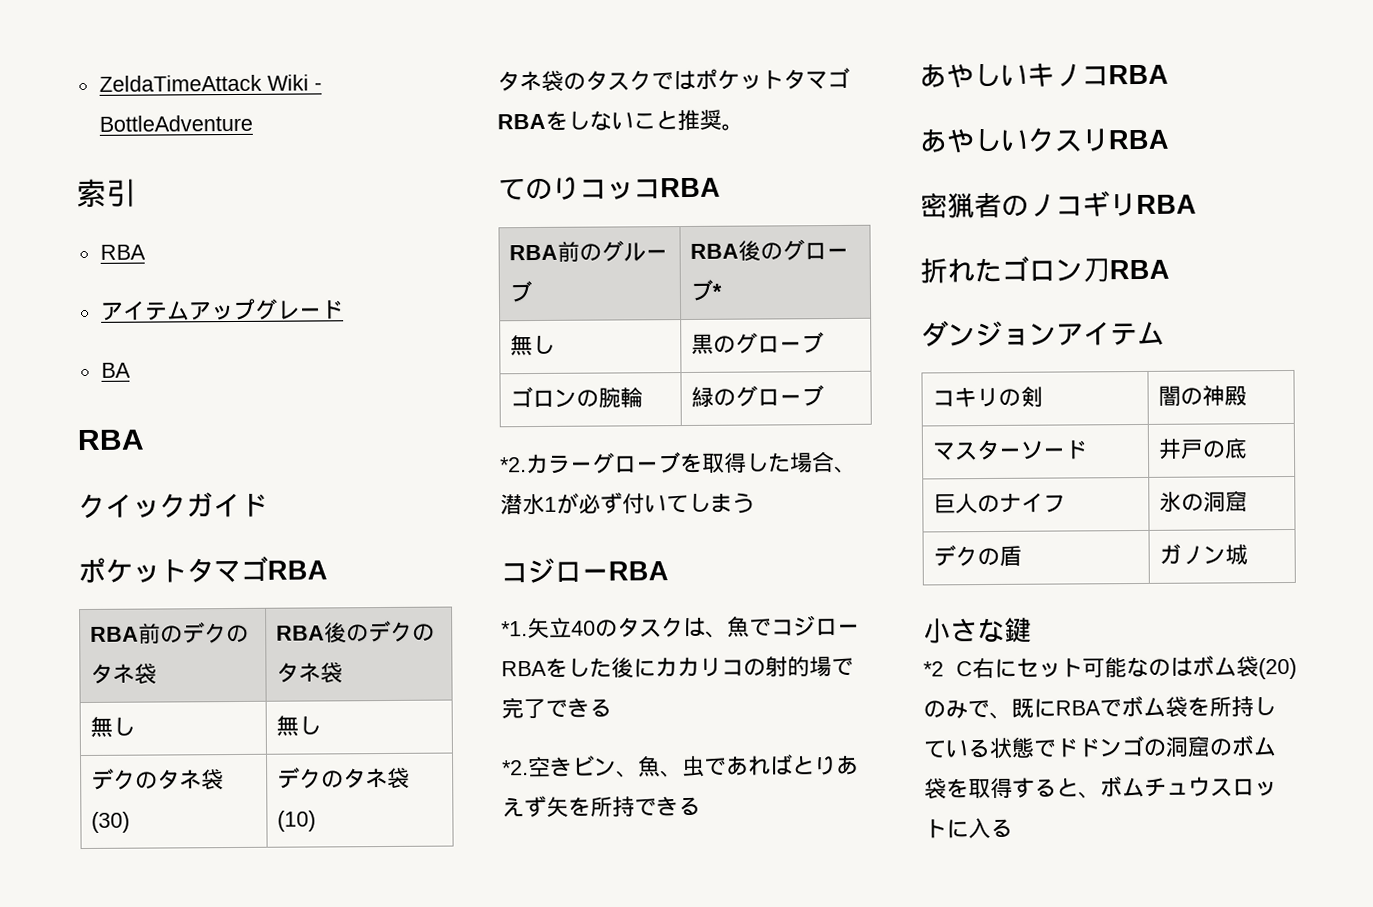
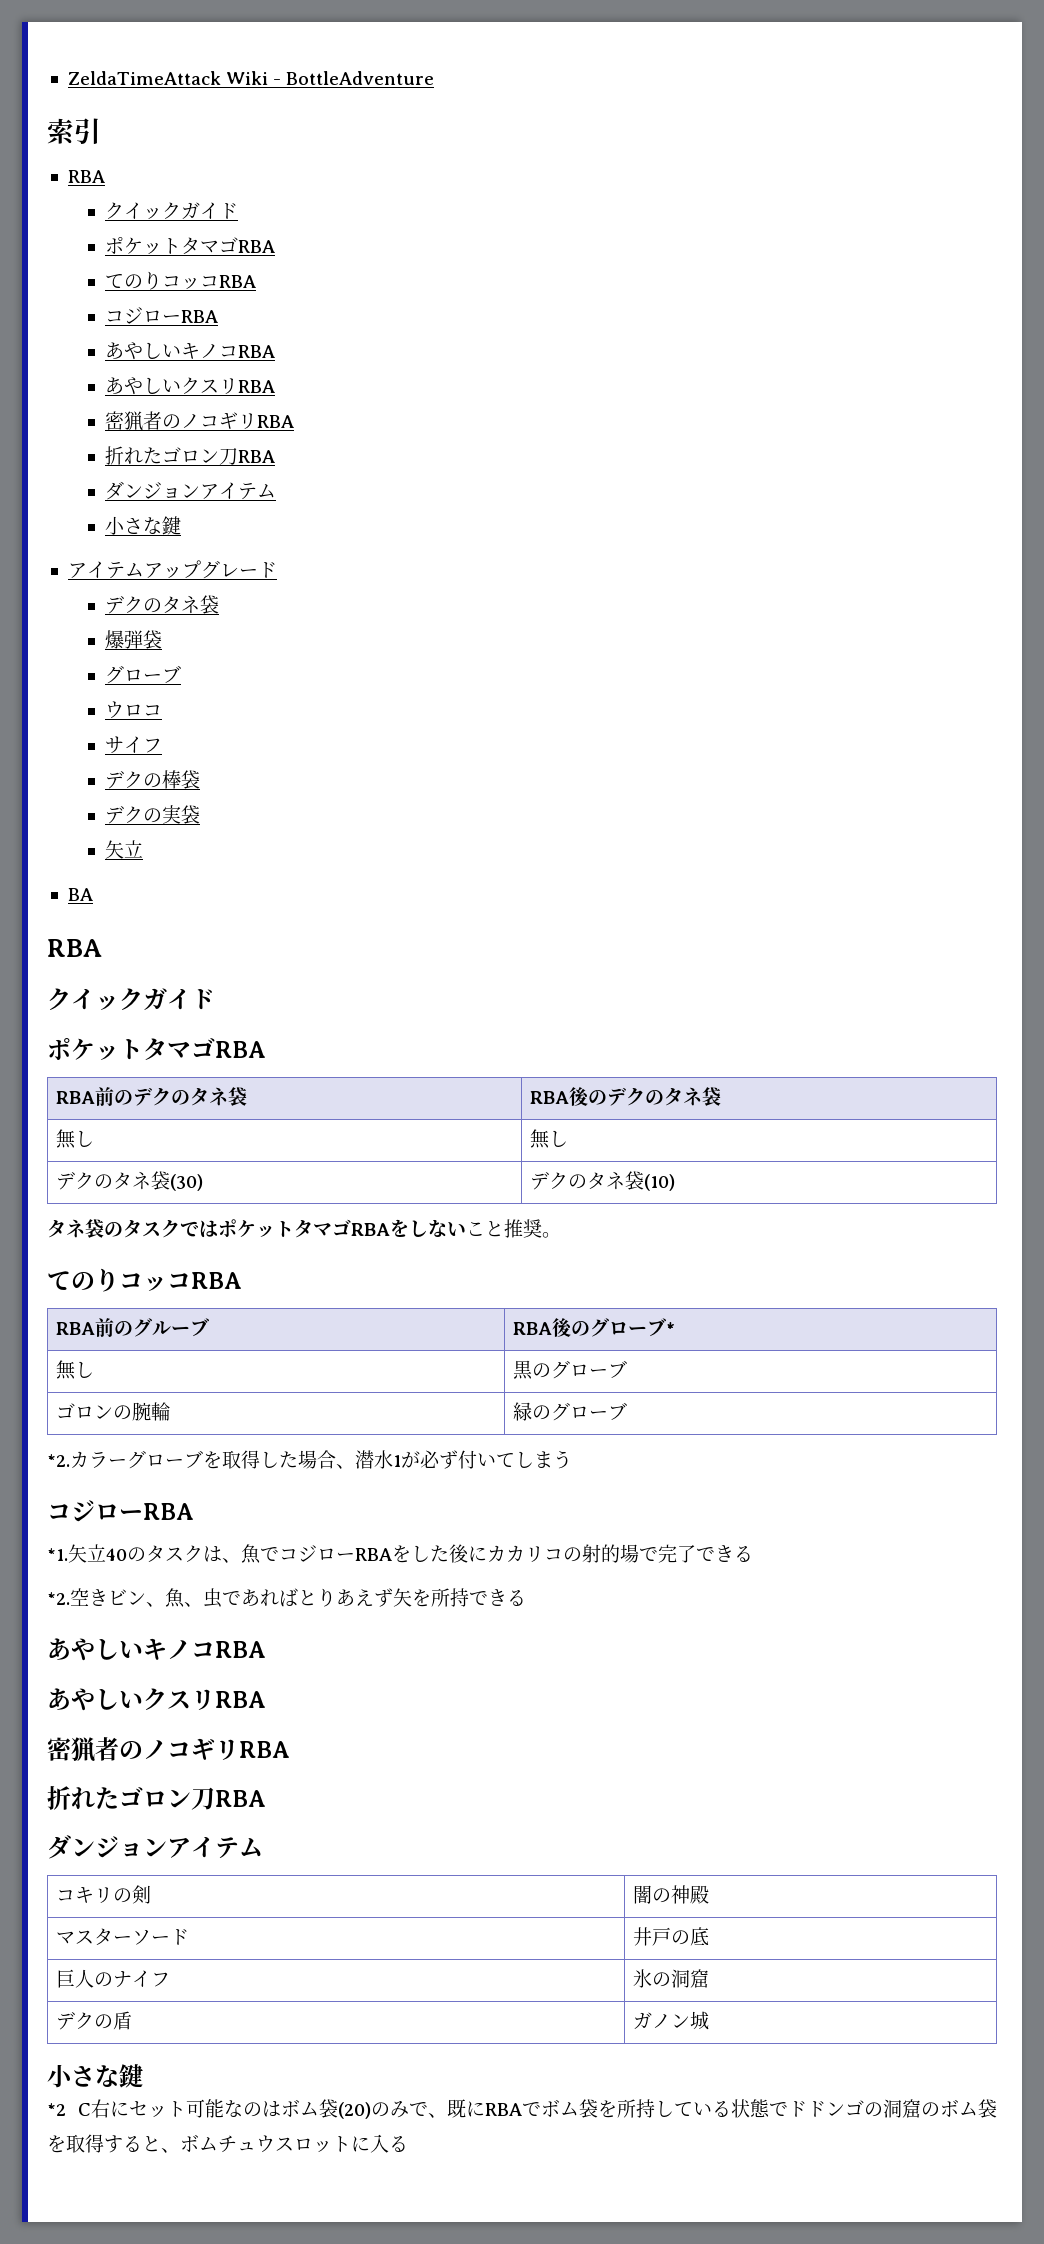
  索引
  RBA
+ クイックガイド
+ ポケットタマゴRBA
+ てのりコッコRBA
+ コジローRBA
+ あやしいキノコRBA
+ あやしいクスリRBA
+ 密猟者のノコギリRBA
+ 折れたゴロン刀RBA
+ ダンジョンアイテム
+ 小さな鍵
  アイテムアップグレード
+ デクのタネ袋
+ 爆弾袋
+ グローブ
+ ウロコ
+ サイフ
+ デクの棒袋
+ デクの実袋
+ 矢立

